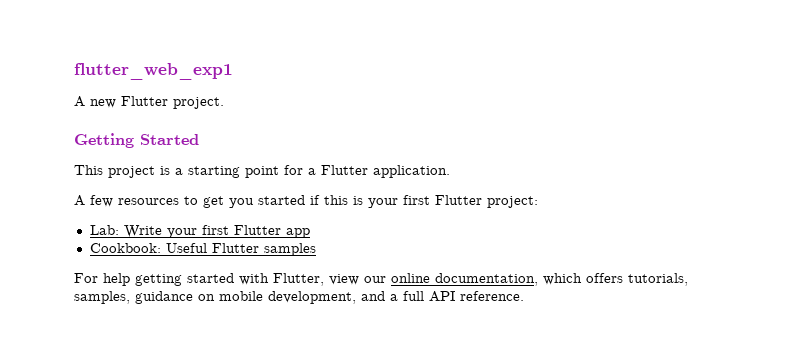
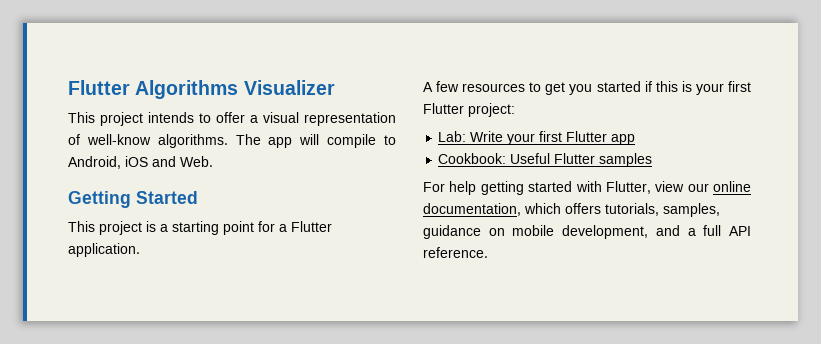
- flutter_web_exp1
- A new Flutter project.
+ Flutter Algorithms Visualizer
+ This project intends to offer a visual representation of well-know algorithms. The app will compile to Android, iOS and Web.

